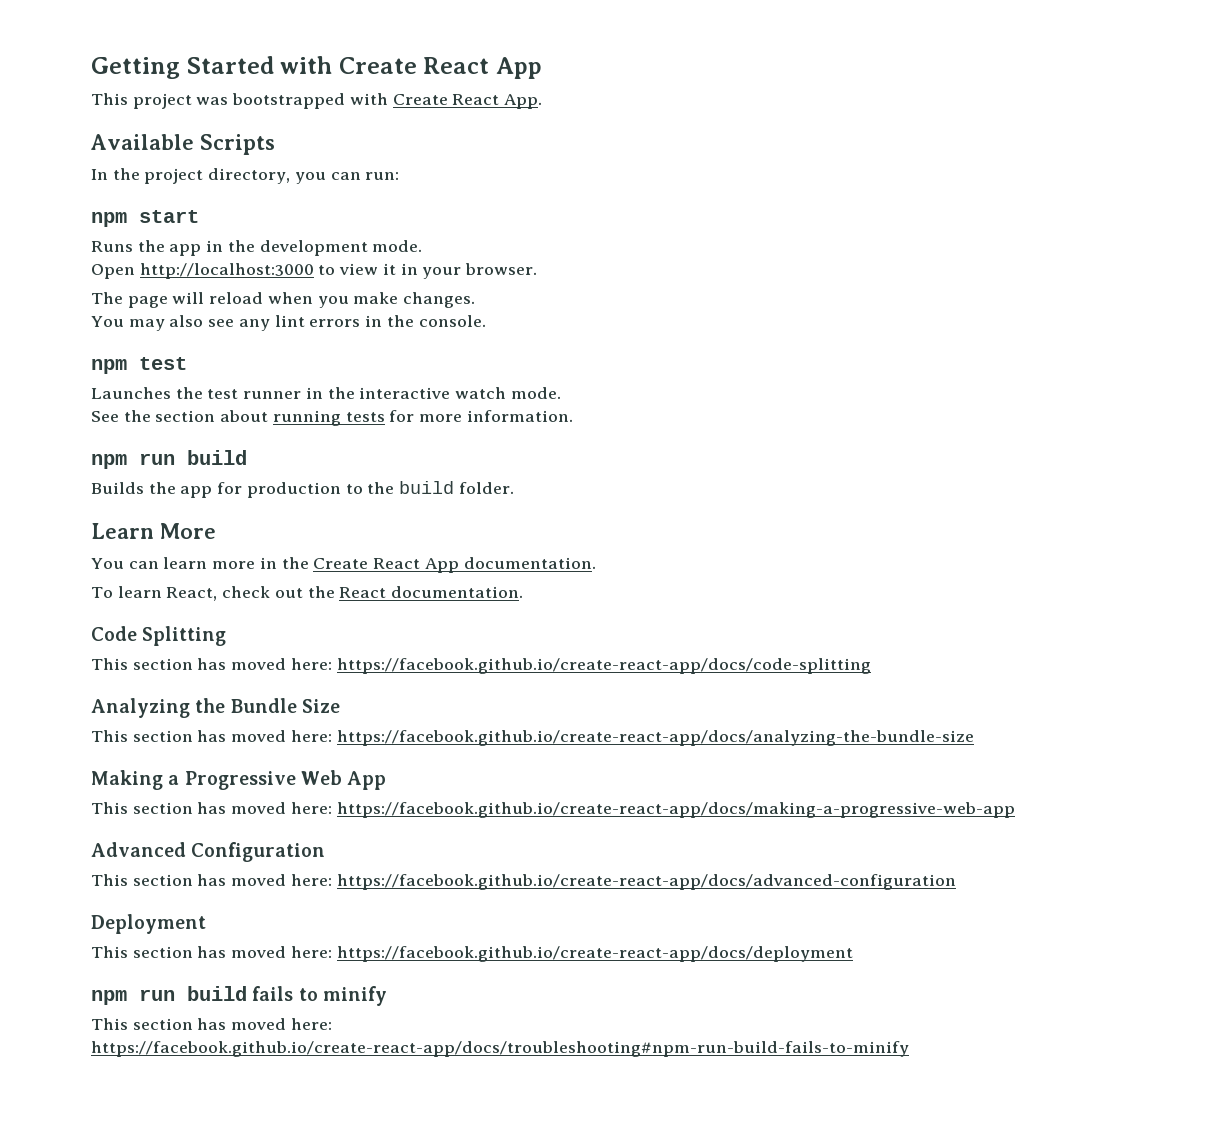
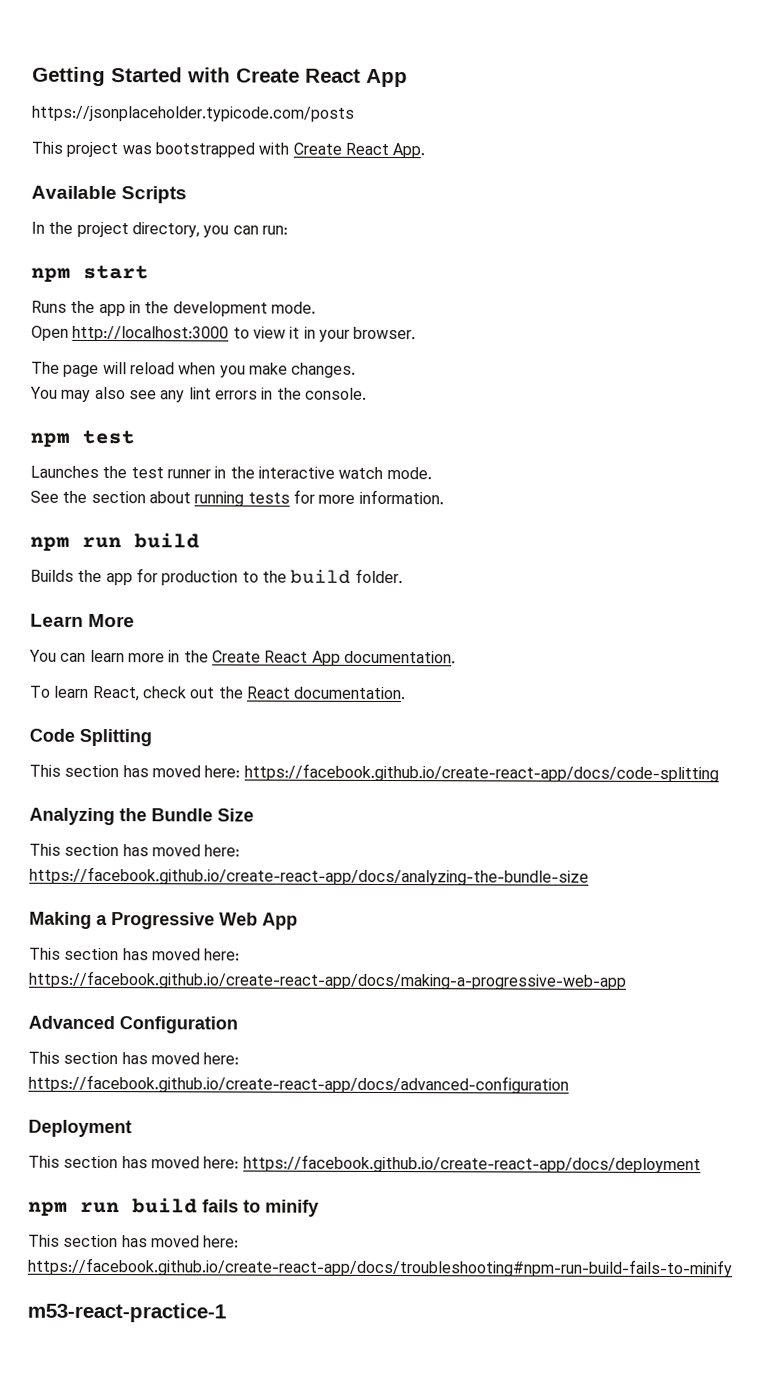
+ https://jsonplaceholder.typicode.com/posts
+ m53-react-practice-1

